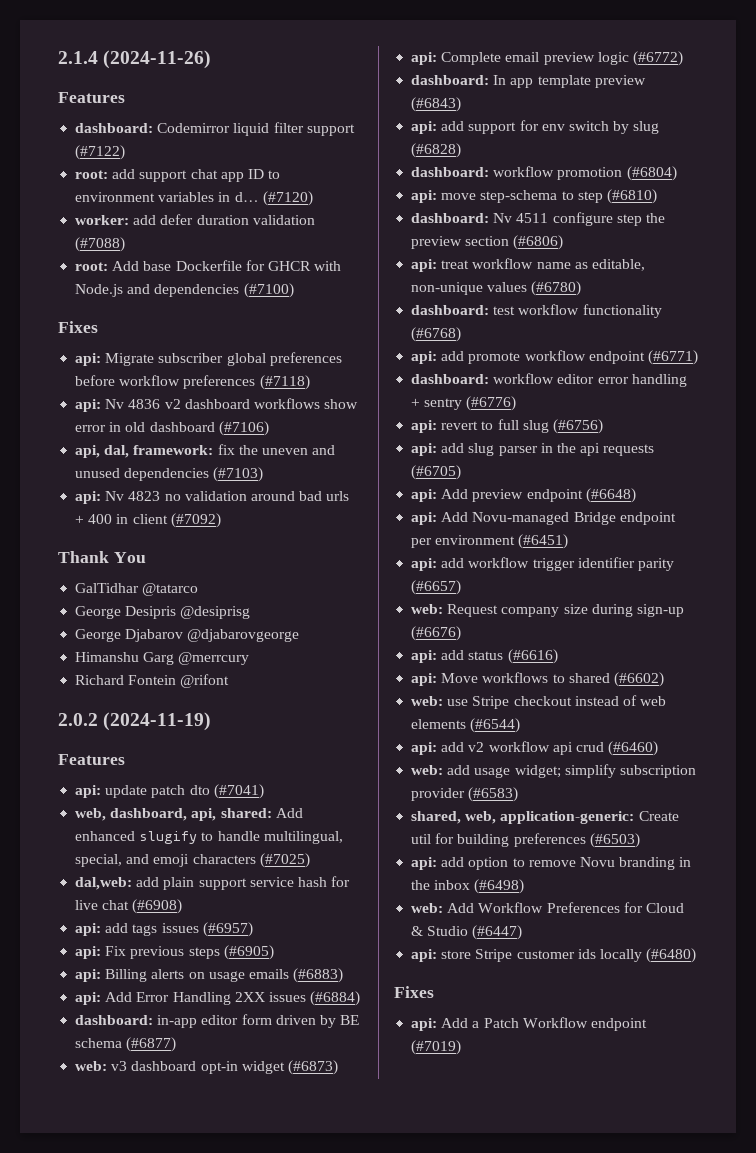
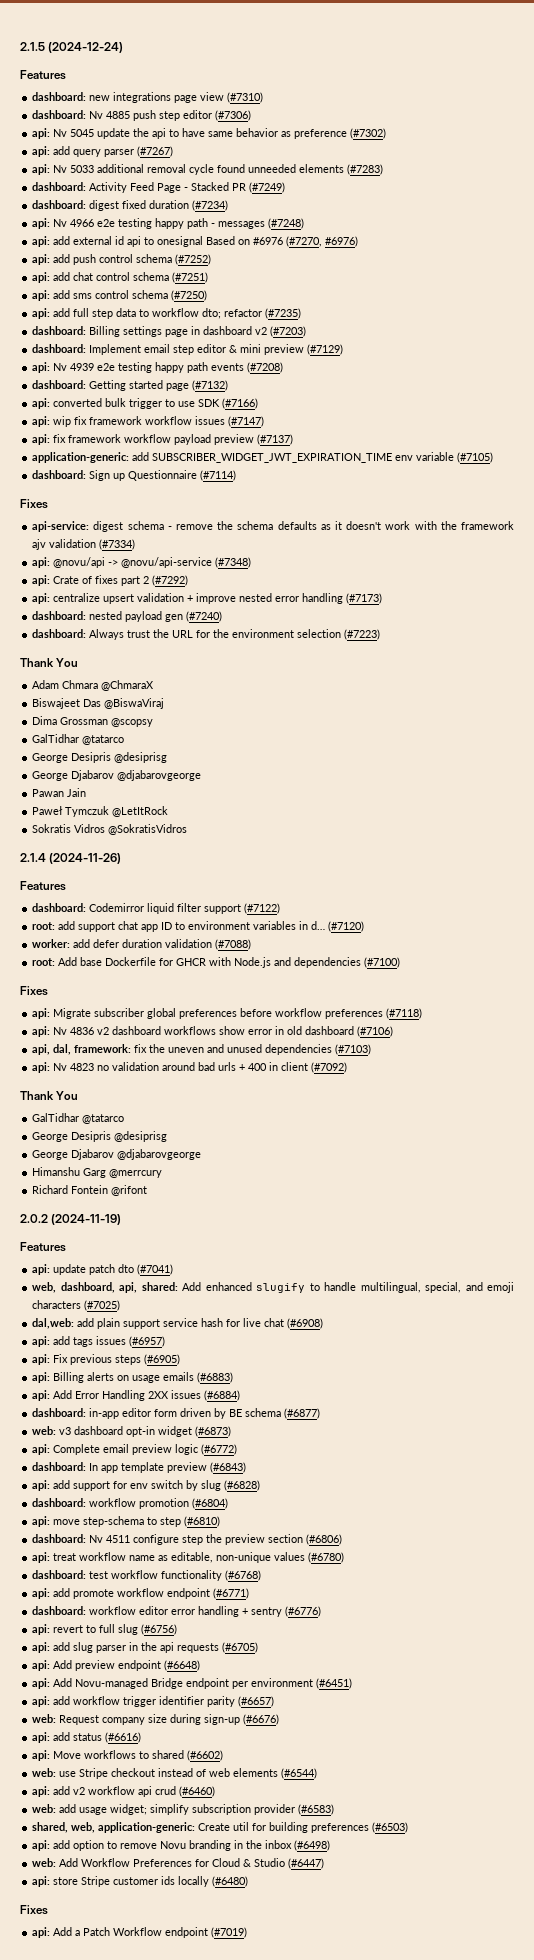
+ 2.1.5 (2024-12-24)
+ Features
+ dashboard: new integrations page view (#7310)
+ dashboard: Nv 4885 push step editor (#7306)
+ api: Nv 5045 update the api to have same behavior as preference (#7302)
+ api: add query parser (#7267)
+ api: Nv 5033 additional removal cycle found unneeded elements (#7283)
+ dashboard: Activity Feed Page - Stacked PR (#7249)
+ dashboard: digest fixed duration (#7234)
+ api: Nv 4966 e2e testing happy path - messages (#7248)
+ api: add external id api to onesignal Based on #6976 (#7270, #6976)
+ api: add push control schema (#7252)
+ api: add chat control schema (#7251)
+ api: add sms control schema (#7250)
+ api: add full step data to workflow dto; refactor (#7235)
+ dashboard: Billing settings page in dashboard v2 (#7203)
+ dashboard: Implement email step editor & mini preview (#7129)
+ api: Nv 4939 e2e testing happy path events (#7208)
+ dashboard: Getting started page (#7132)
+ api: converted bulk trigger to use SDK (#7166)
+ api: wip fix framework workflow issues (#7147)
+ api: fix framework workflow payload preview (#7137)
+ application-generic: add SUBSCRIBER_WIDGET_JWT_EXPIRATION_TIME env variable (#7105)
+ dashboard: Sign up Questionnaire (#7114)
+ Fixes
+ api-service: digest schema - remove the schema defaults as it doesn't work with the framework ajv validation (#7334)
+ api: @novu/api -> @novu/api-service (#7348)
+ api: Crate of fixes part 2 (#7292)
+ api: centralize upsert validation + improve nested error handling (#7173)
+ dashboard: nested payload gen (#7240)
+ dashboard: Always trust the URL for the environment selection (#7223)
+ Thank You
+ Adam Chmara @ChmaraX
+ Biswajeet Das @BiswaViraj
+ Dima Grossman @scopsy
+ GalTidhar @tatarco
+ George Desipris @desiprisg
+ George Djabarov @djabarovgeorge
+ Pawan Jain
+ Paweł Tymczuk @LetItRock
+ Sokratis Vidros @SokratisVidros

